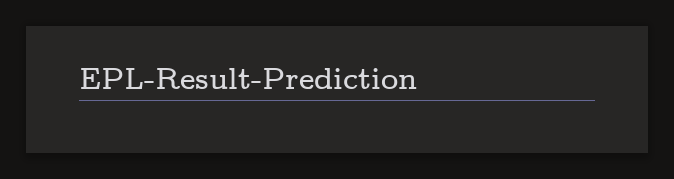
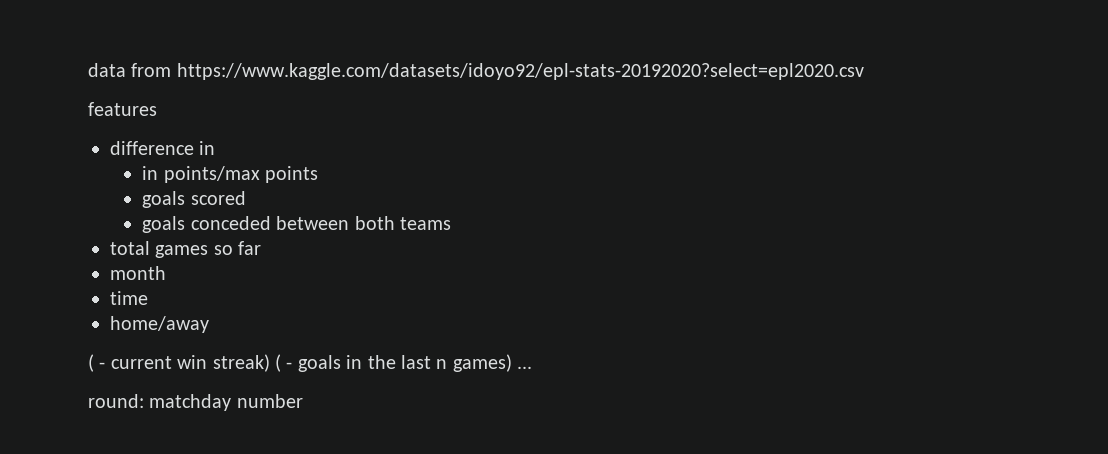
- EPL-Result-Prediction
+ data from https://www.kaggle.com/datasets/idoyo92/epl-stats-20192020?select=epl2020.csv
+ features
+ difference in
+ in points/max points
+ goals scored
+ goals conceded between both teams
+ total games so far
+ month
+ time
+ home/away
+ ( - current win streak) ( - goals in the last n games) ...
+ round: matchday number

